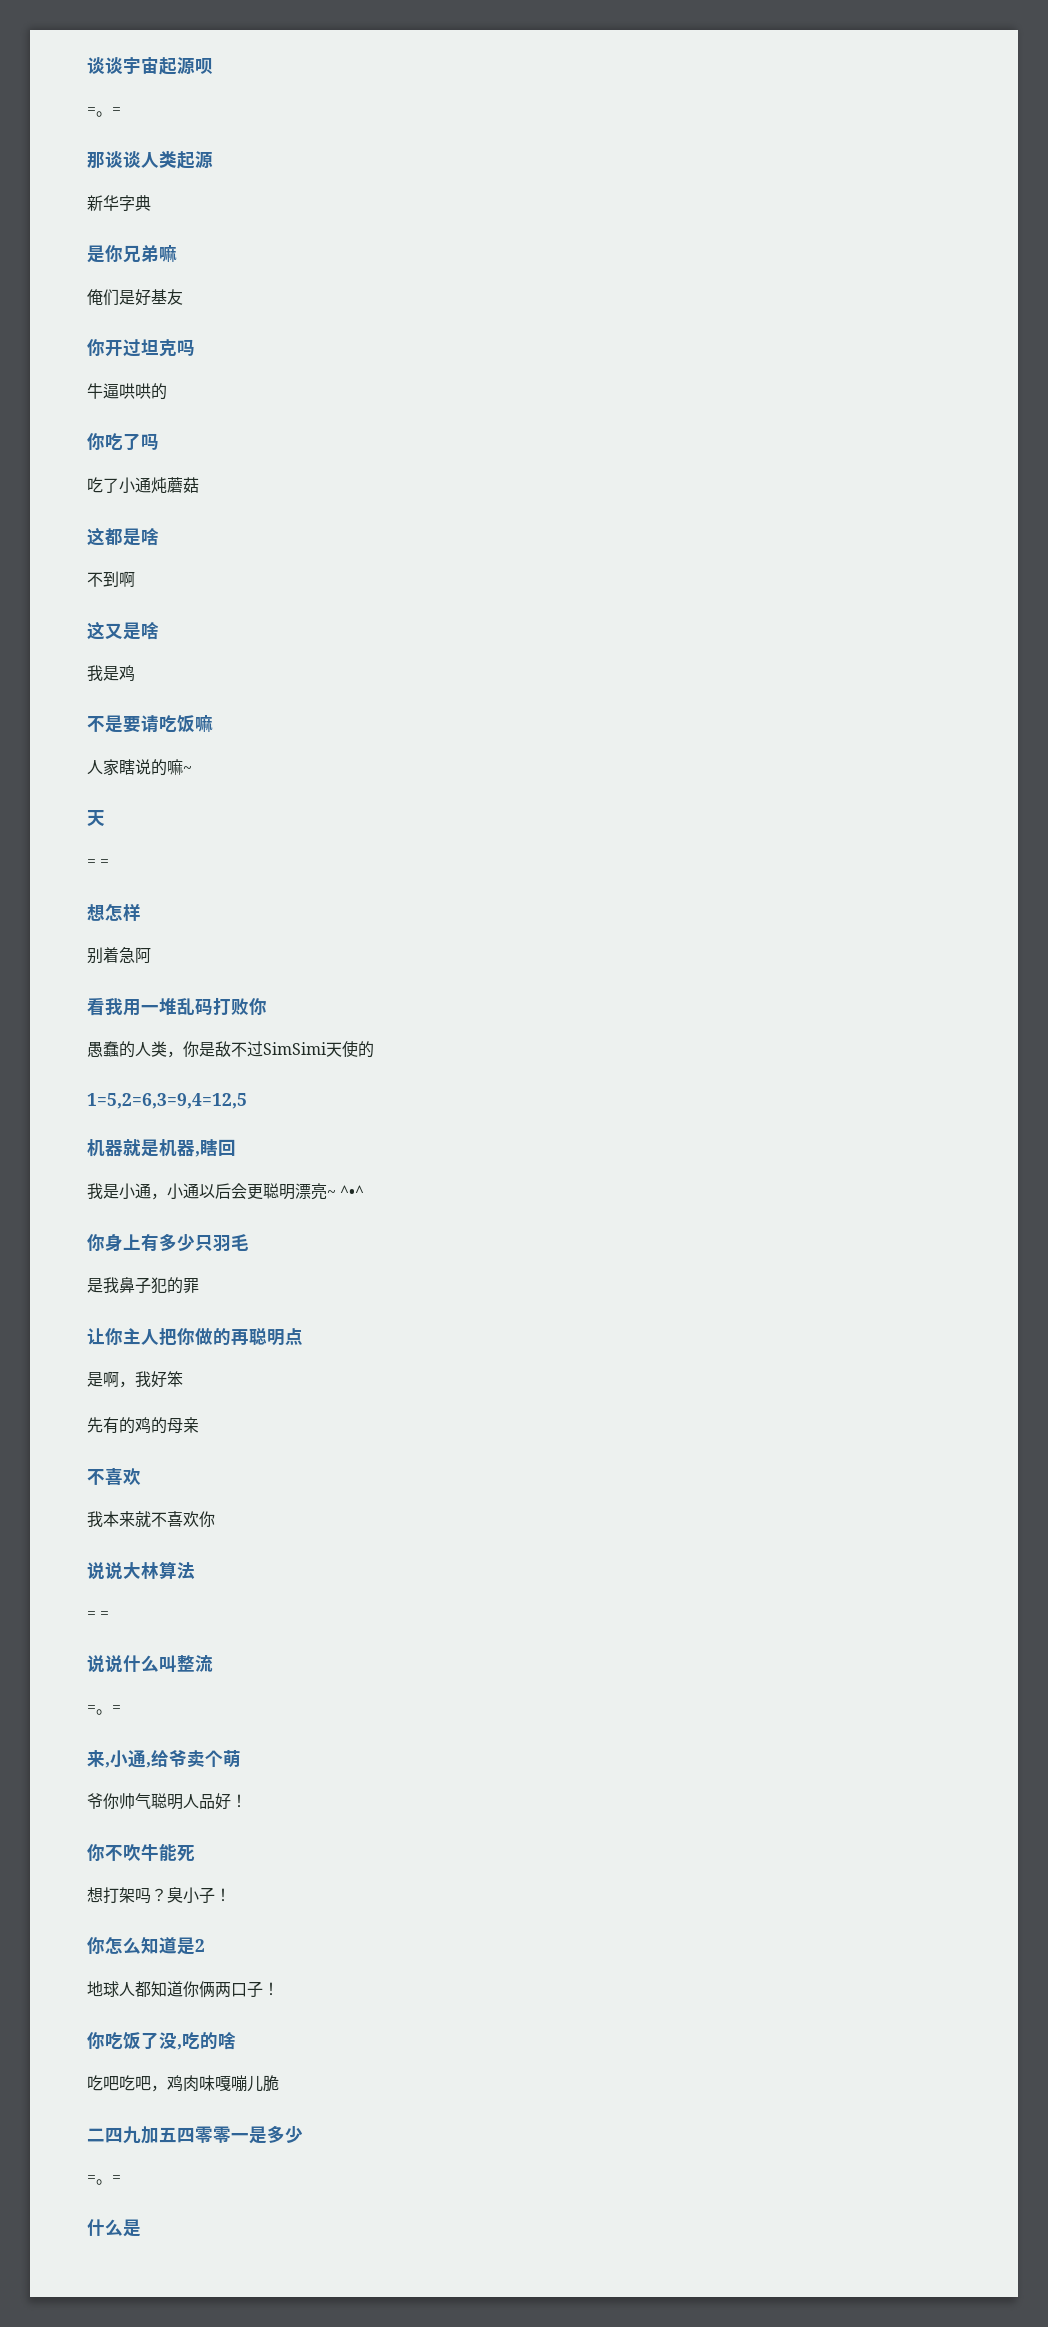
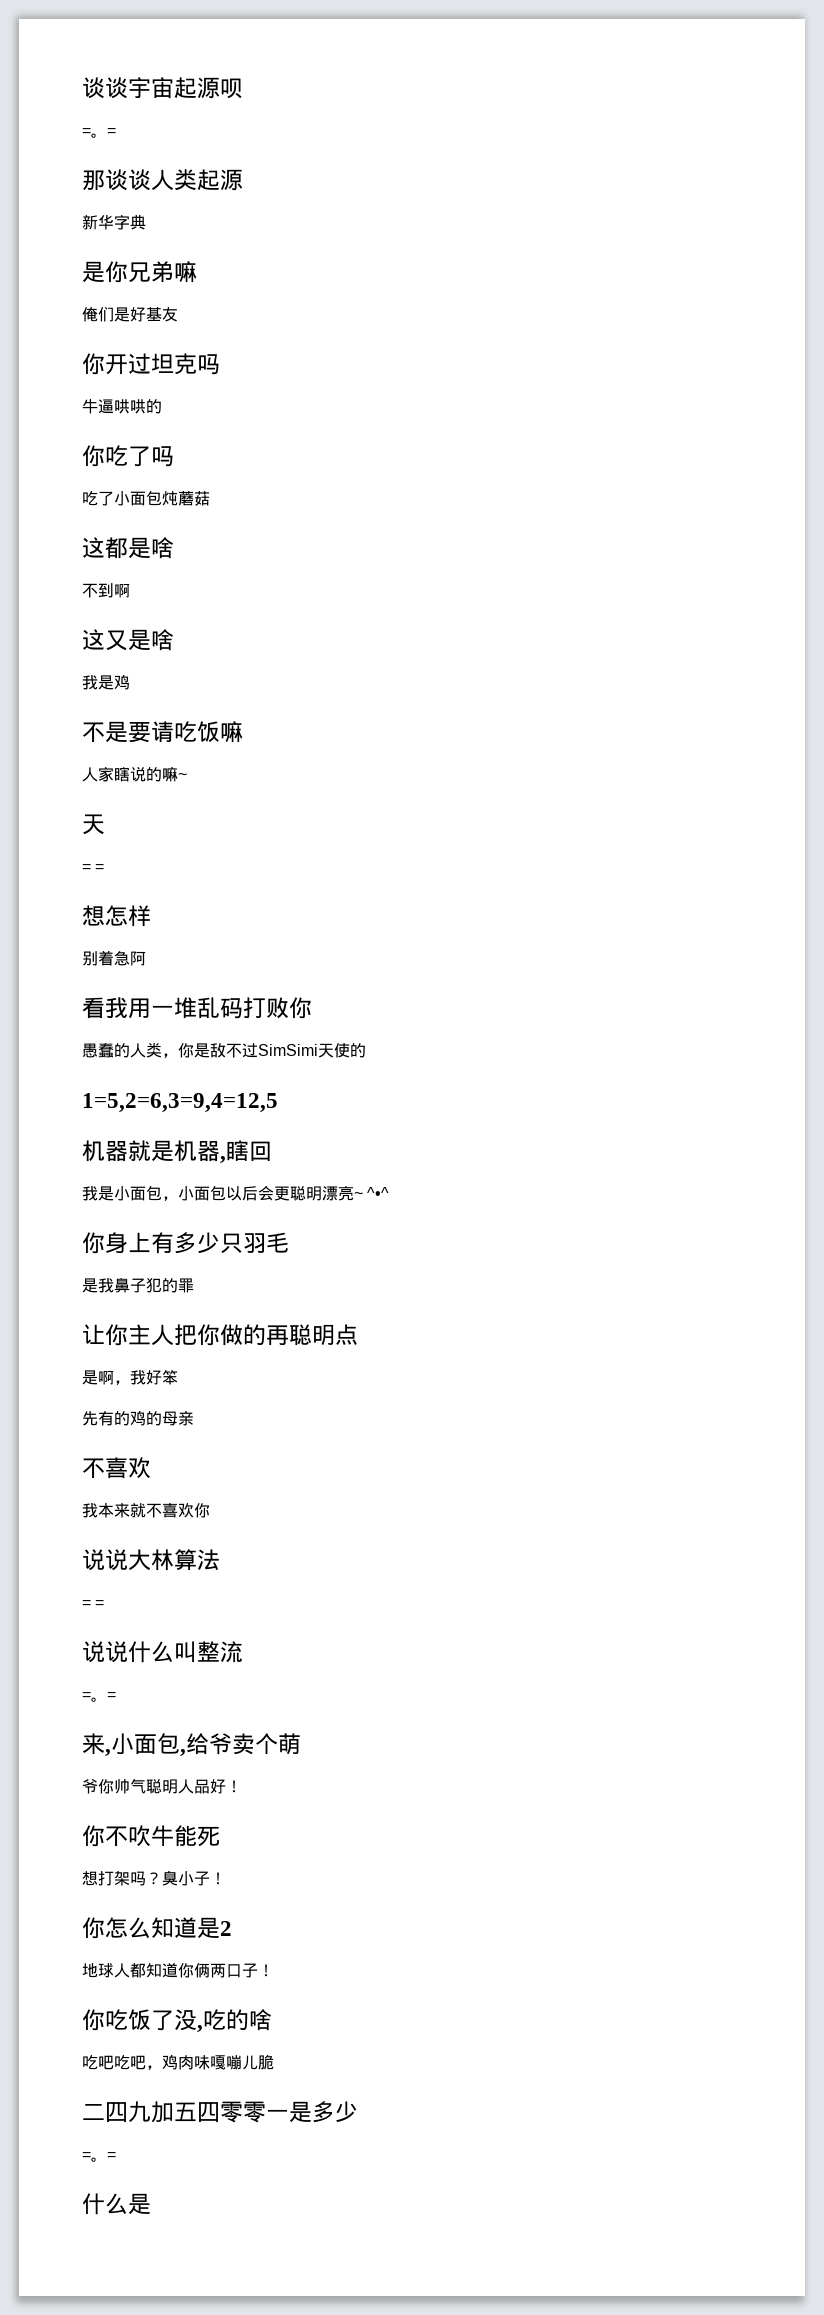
- 吃了小通炖蘑菇
+ 吃了小面包炖蘑菇
- 我是小通，小通以后会更聪明漂亮~ ^•^
+ 我是小面包，小面包以后会更聪明漂亮~ ^•^
- 来,小通,给爷卖个萌
+ 来,小面包,给爷卖个萌

